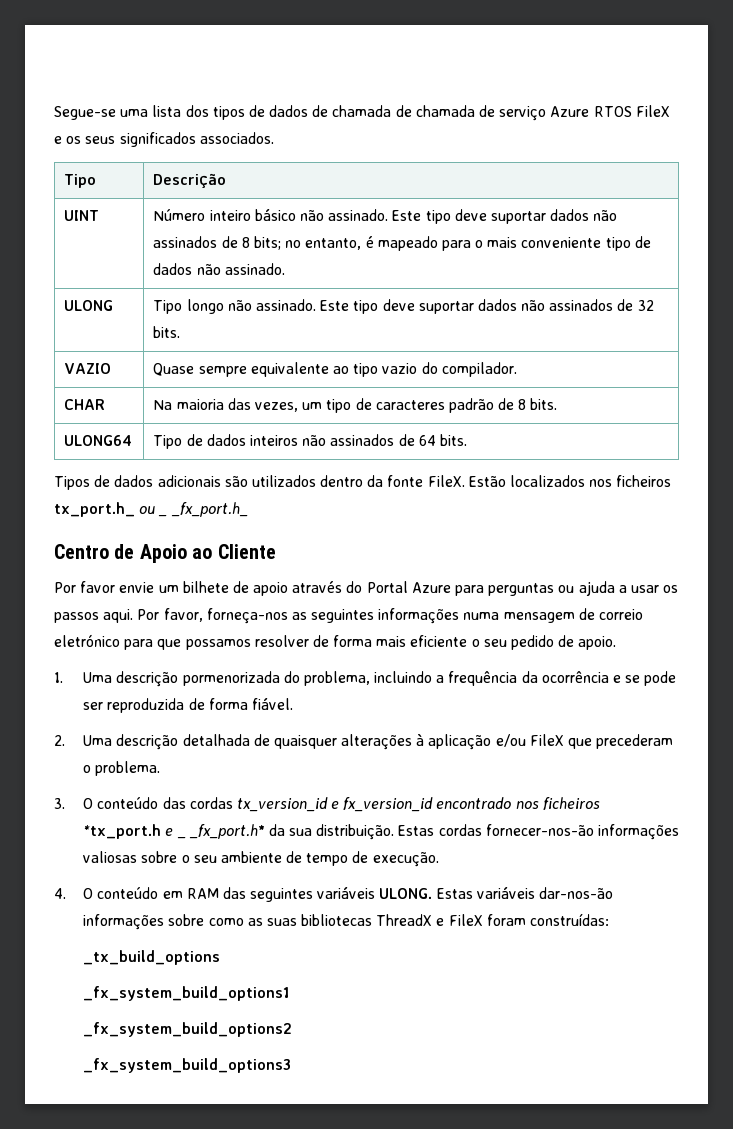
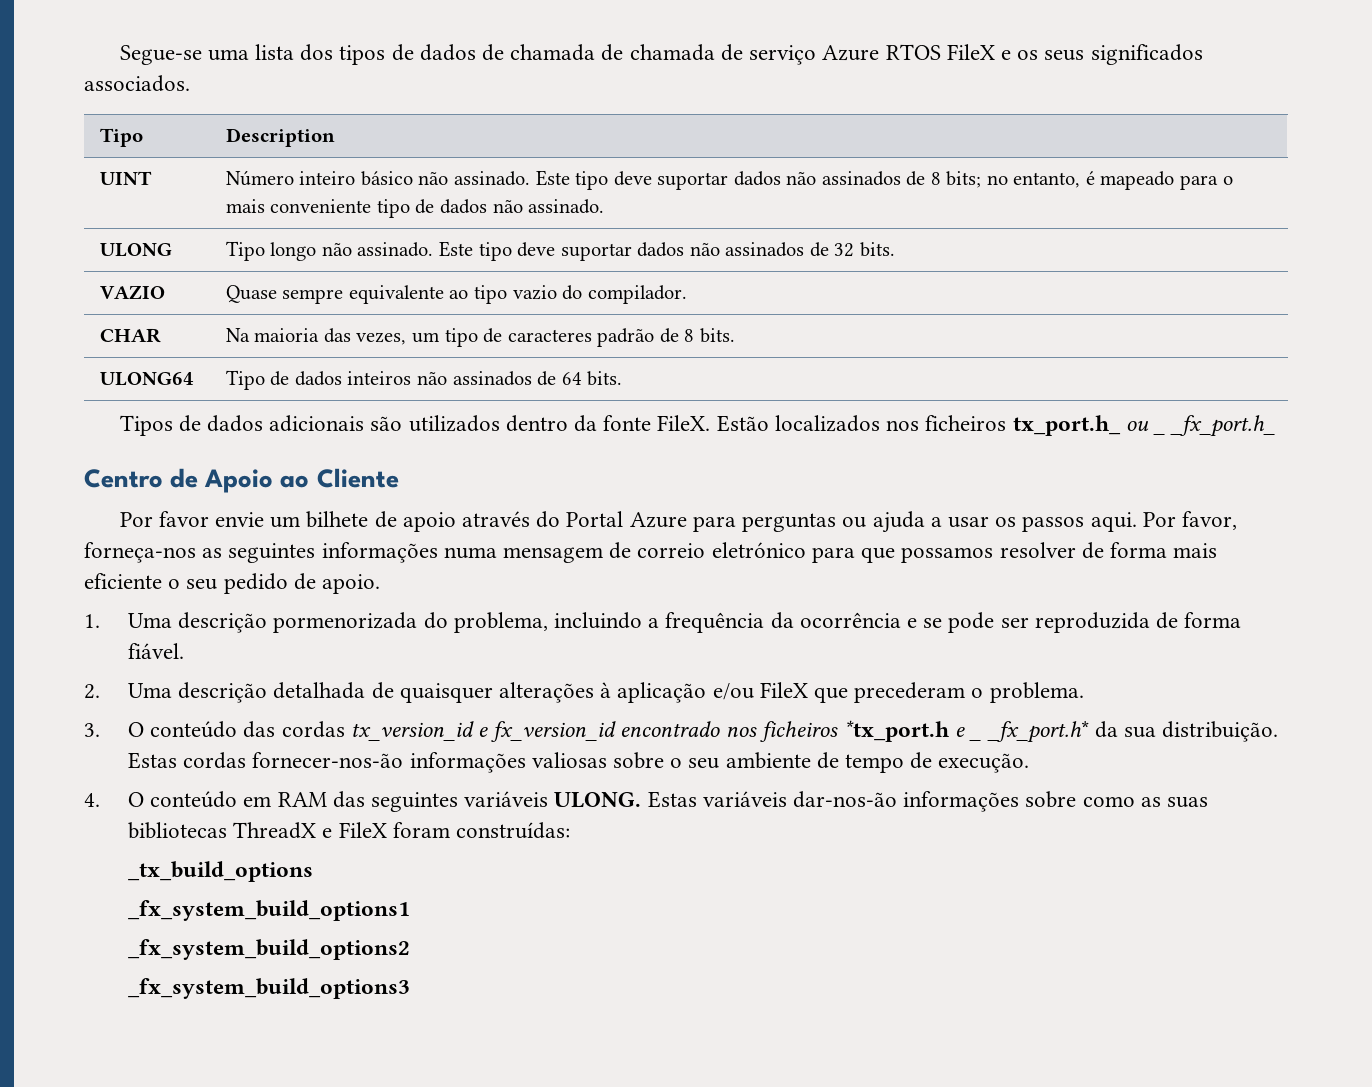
- Tipo | Descrição
+ Tipo | Description

